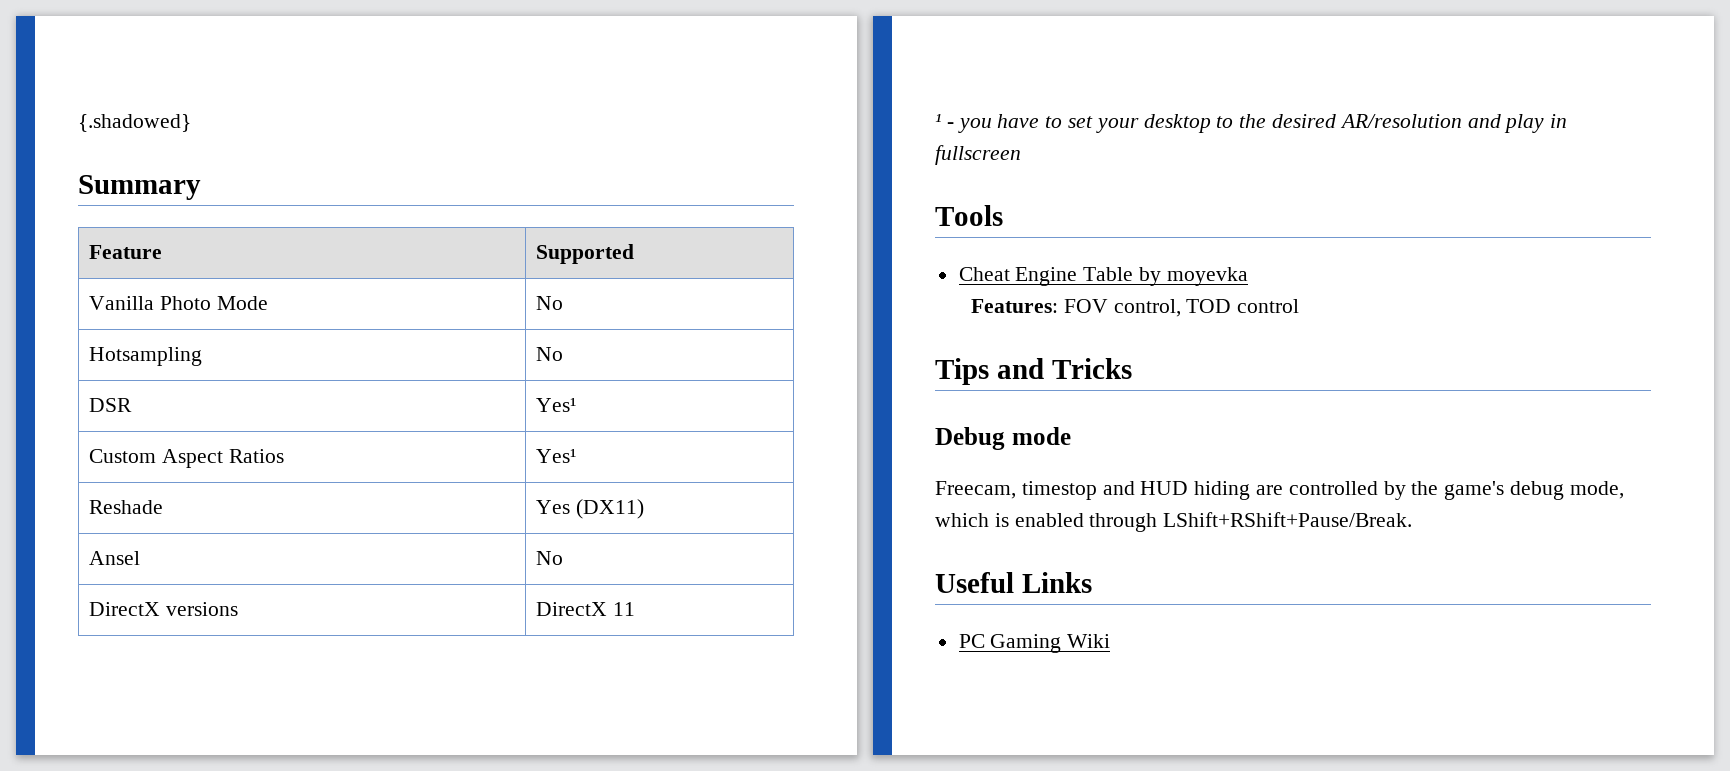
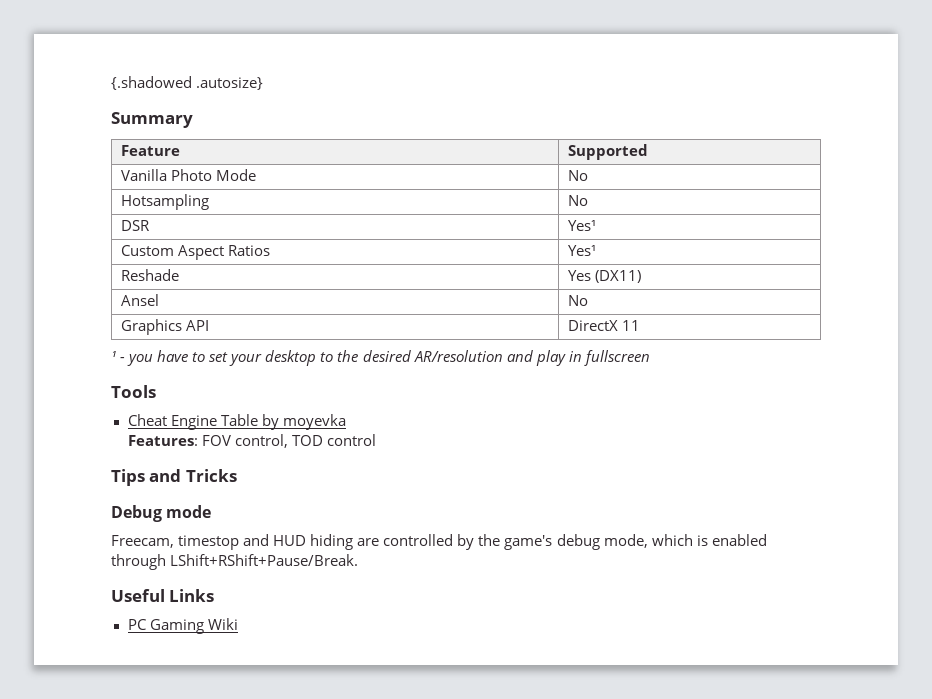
- {.shadowed}
+ {.shadowed .autosize}
- DirectX versions | DirectX 11
+ Graphics API | DirectX 11

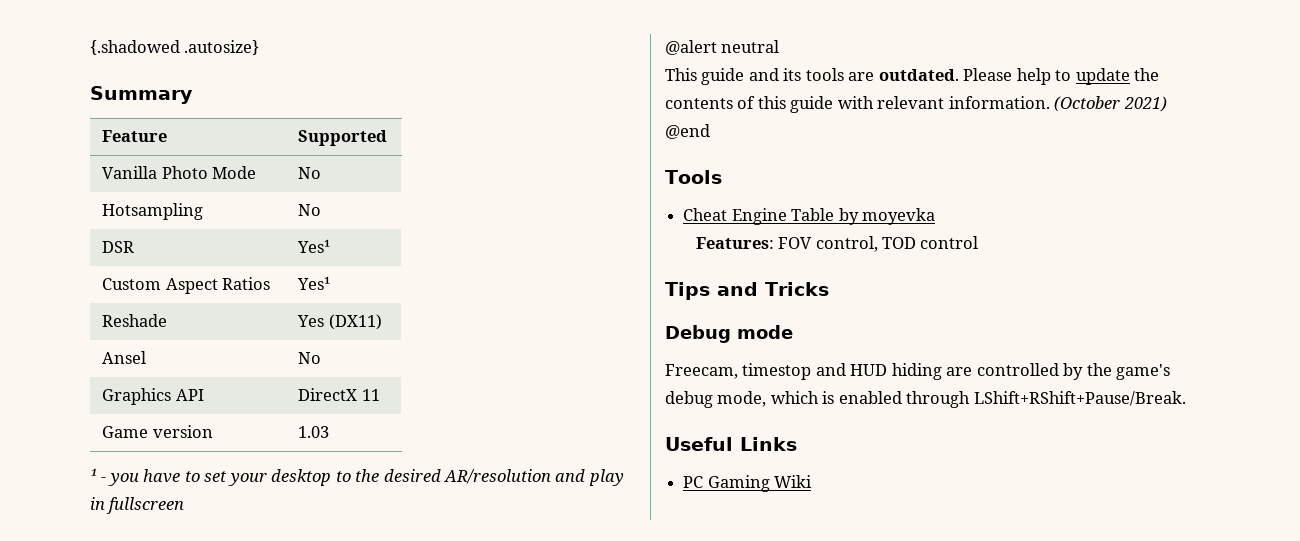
+ Game version | 1.03
+ @alert neutral
+ This guide and its tools are outdated. Please help to update the contents of this guide with relevant information. (October 2021) @end

